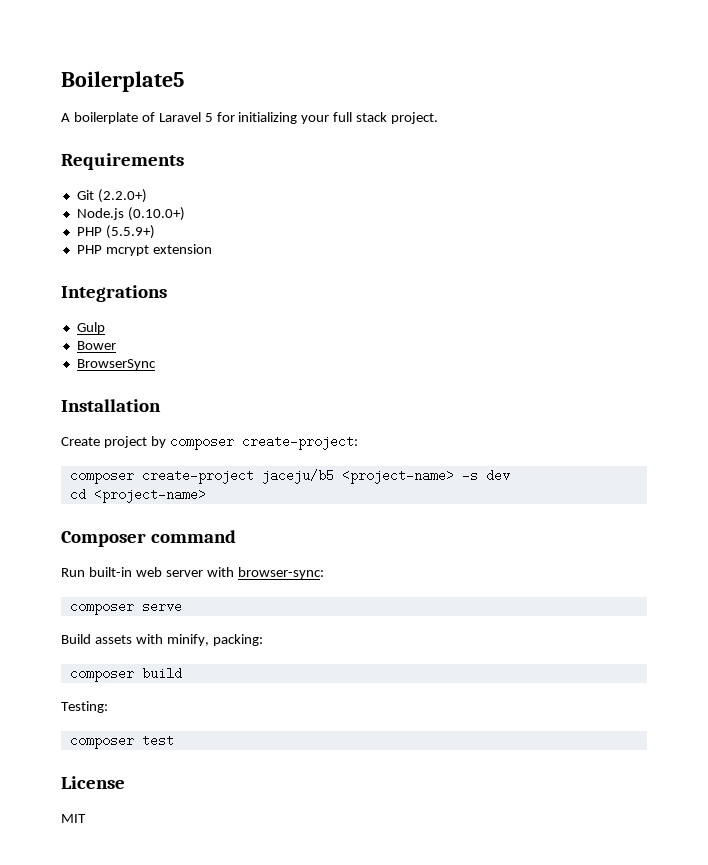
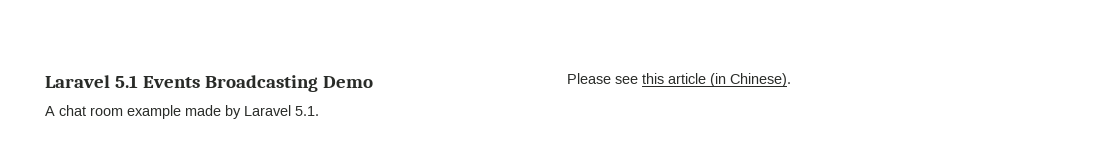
- Boilerplate5
- A boilerplate of Laravel 5 for initializing your full stack project.
- Requirements
- Git (2.2.0+)
- Node.js (0.10.0+)
- PHP (5.5.9+)
- PHP mcrypt extension
- Integrations
- Gulp
- Bower
- BrowserSync
- Installation
- Create project by composer create-project:
- composer create-project jaceju/b5 <project-name> -s dev
- cd <project-name>
- Composer command
- Run built-in web server with browser-sync:
- composer serve
- Build assets with minify, packing:
- composer build
- Testing:
- composer test
- License
- MIT
+ Laravel 5.1 Events Broadcasting Demo
+ A chat room example made by Laravel 5.1.
+ Please see this article (in Chinese).

